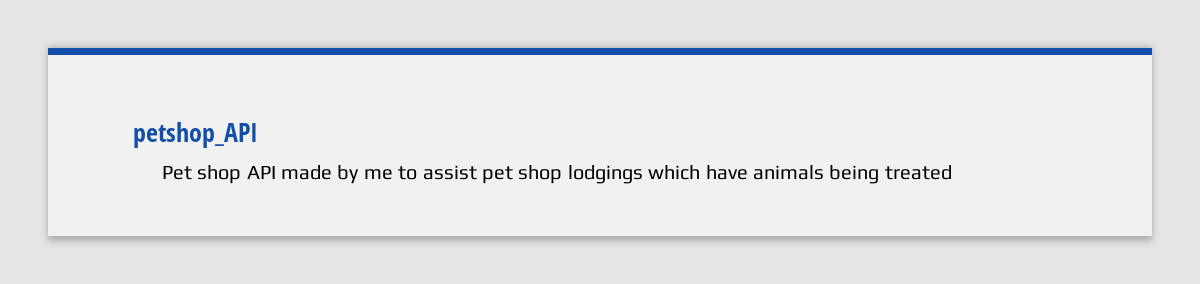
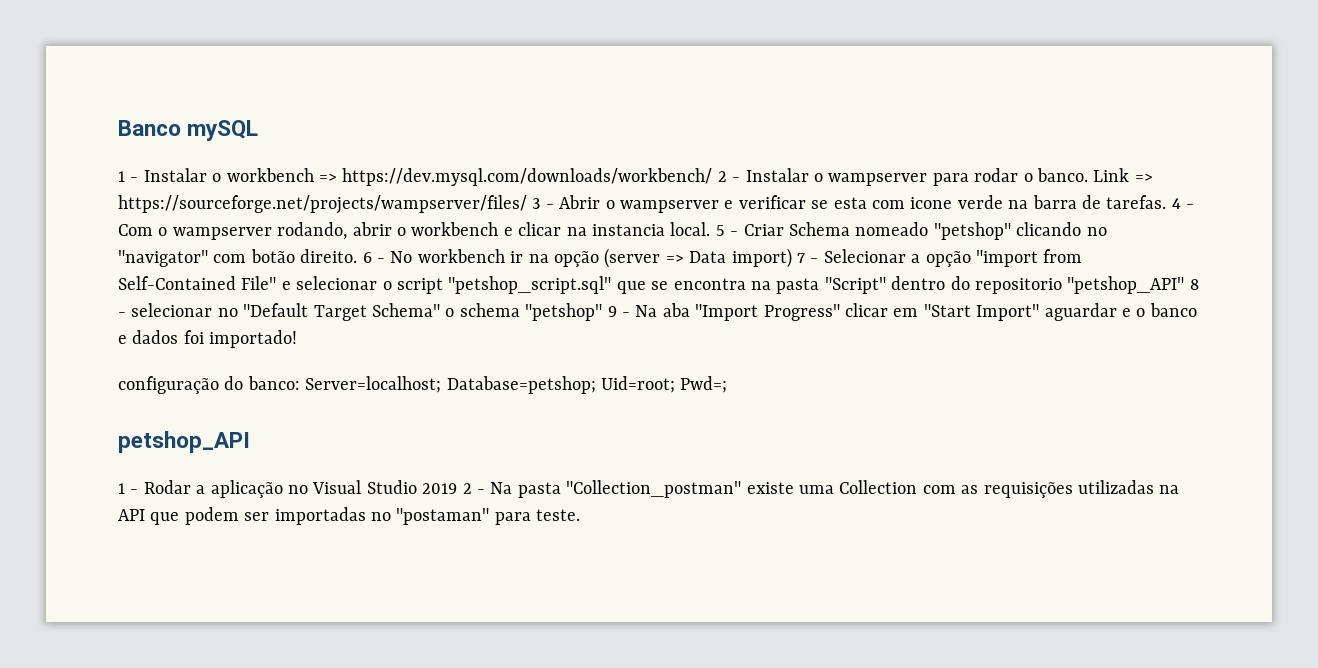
+ Banco mySQL
+ 1 - Instalar o workbench => https://dev.mysql.com/downloads/workbench/ 2 - Instalar o wampserver para rodar o banco. Link => https://sourceforge.net/projects/wampserver/files/ 3 - Abrir o wampserver e verificar se esta com icone verde na barra de tarefas. 4 - Com o wampserver rodando, abrir o workbench e clicar na instancia local. 5 - Criar Schema nomeado "petshop" clicando no "navigator" com botão direito. 6 - No workbench ir na opção (server => Data import) 7 - Selecionar a opção "import from Self-Contained File" e selecionar o script "petshop_script.sql" que se encontra na pasta "Script" dentro do repositorio "petshop_API" 8 - selecionar no "Default Target Schema" o schema "petshop" 9 - Na aba "Import Progress" clicar em "Start Import" aguardar e o banco e dados foi importado!
+ configuração do banco: Server=localhost; Database=petshop; Uid=root; Pwd=;
  petshop_API
- Pet shop API made by me to assist pet shop lodgings which have animals being treated
+ 1 - Rodar a aplicação no Visual Studio 2019 2 - Na pasta "Collection_postman" existe uma Collection com as requisições utilizadas na API que podem ser importadas no "postaman" para teste.

